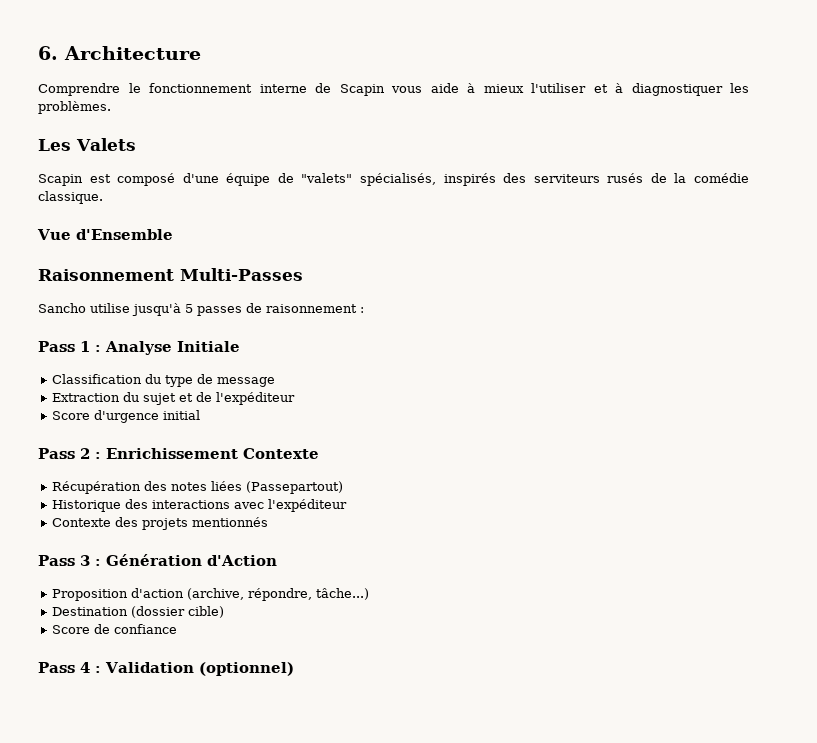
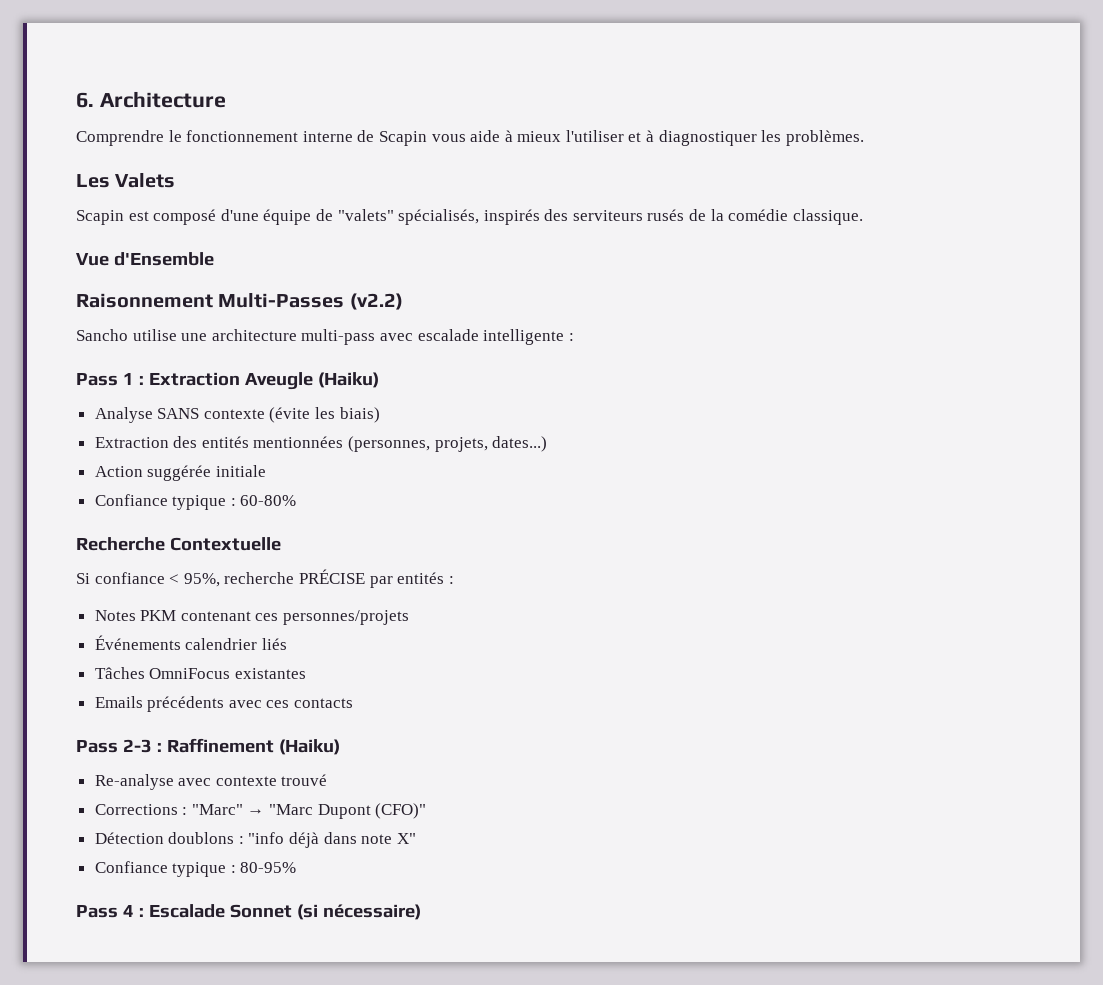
- Raisonnement Multi-Passes
+ Raisonnement Multi-Passes (v2.2)
- Sancho utilise jusqu'à 5 passes de raisonnement :
- Pass 1 : Analyse Initiale
- Classification du type de message
- Extraction du sujet et de l'expéditeur
- Score d'urgence initial
- Pass 2 : Enrichissement Contexte
- Récupération des notes liées (Passepartout)
- Historique des interactions avec l'expéditeur
- Contexte des projets mentionnés
- Pass 3 : Génération d'Action
- Proposition d'action (archive, répondre, tâche...)
- Destination (dossier cible)
- Score de confiance
+ Sancho utilise une architecture multi-pass avec escalade intelligente :
+ Pass 1 : Extraction Aveugle (Haiku)
+ Analyse SANS contexte (évite les biais)
+ Extraction des entités mentionnées (personnes, projets, dates...)
+ Action suggérée initiale
+ Confiance typique : 60-80%
+ Recherche Contextuelle
+ Si confiance < 95%, recherche PRÉCISE par entités :
+ Notes PKM contenant ces personnes/projets
+ Événements calendrier liés
+ Tâches OmniFocus existantes
+ Emails précédents avec ces contacts
+ Pass 2-3 : Raffinement (Haiku)
+ Re-analyse avec contexte trouvé
+ Corrections : "Marc" → "Marc Dupont (CFO)"
+ Détection doublons : "info déjà dans note X"
+ Confiance typique : 80-95%
- Pass 4 : Validation (optionnel)
+ Pass 4 : Escalade Sonnet (si nécessaire)

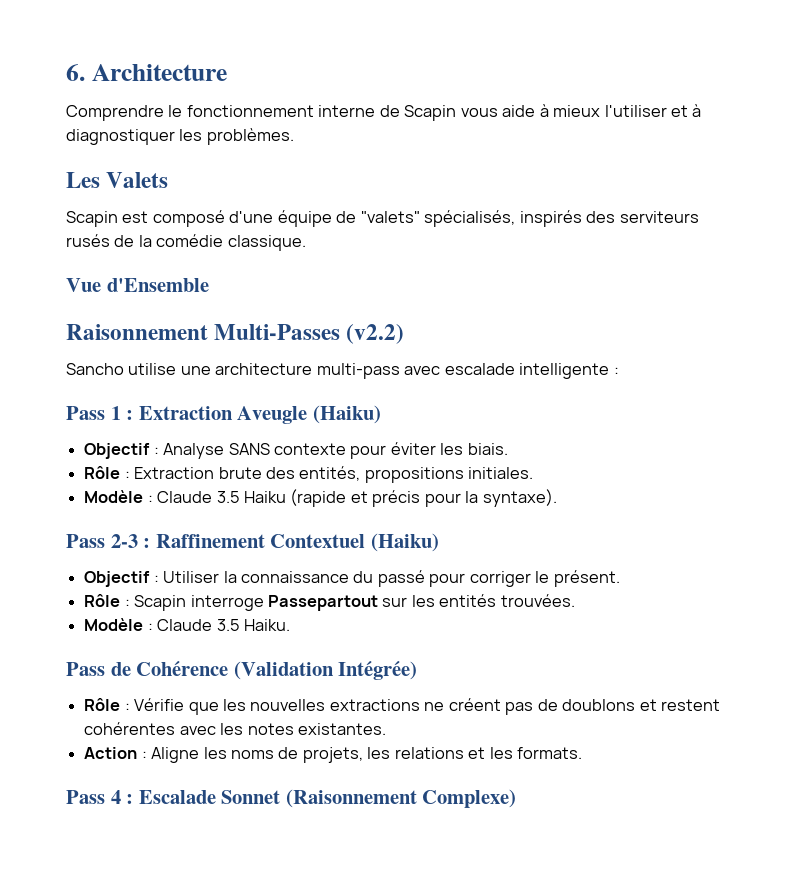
- Analyse SANS contexte (évite les biais)
- Extraction des entités mentionnées (personnes, projets, dates...)
- Action suggérée initiale
- Confiance typique : 60-80%
- Recherche Contextuelle
- Si confiance < 95%, recherche PRÉCISE par entités :
- Notes PKM contenant ces personnes/projets
- Événements calendrier liés
- Tâches OmniFocus existantes
- Emails précédents avec ces contacts
+ Objectif : Analyse SANS contexte pour éviter les biais.
+ Rôle : Extraction brute des entités, propositions initiales.
+ Modèle : Claude 3.5 Haiku (rapide et précis pour la syntaxe).
- Pass 2-3 : Raffinement (Haiku)
- Re-analyse avec contexte trouvé
- Corrections : "Marc" → "Marc Dupont (CFO)"
- Détection doublons : "info déjà dans note X"
- Confiance typique : 80-95%
+ Pass 2-3 : Raffinement Contextuel (Haiku)
+ Objectif : Utiliser la connaissance du passé pour corriger le présent.
+ Rôle : Scapin interroge Passepartout sur les entités trouvées.
+ Modèle : Claude 3.5 Haiku.
+ Pass de Cohérence (Validation Intégrée)
+ Rôle : Vérifie que les nouvelles extractions ne créent pas de doublons et restent cohérentes avec les notes existantes.
+ Action : Aligne les noms de projets, les relations et les formats.
- Pass 4 : Escalade Sonnet (si nécessaire)
+ Pass 4 : Escalade Sonnet (Raisonnement Complexe)

